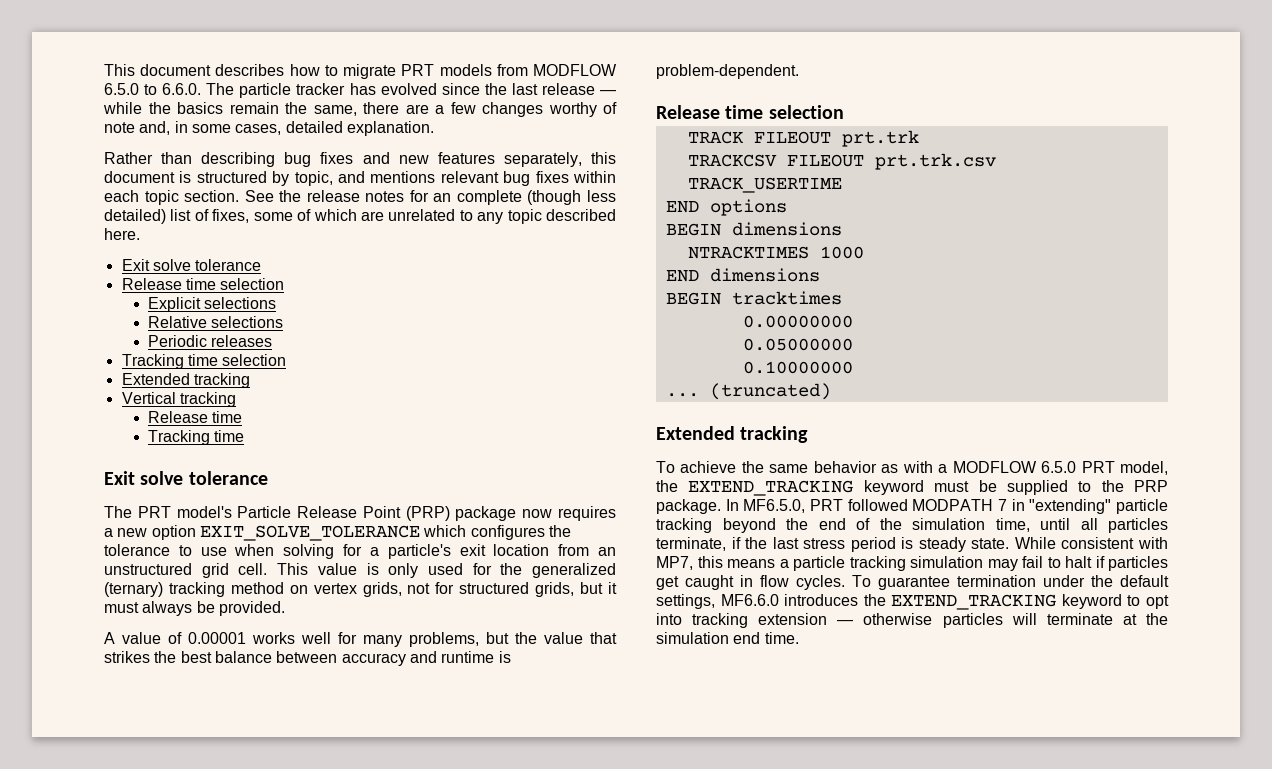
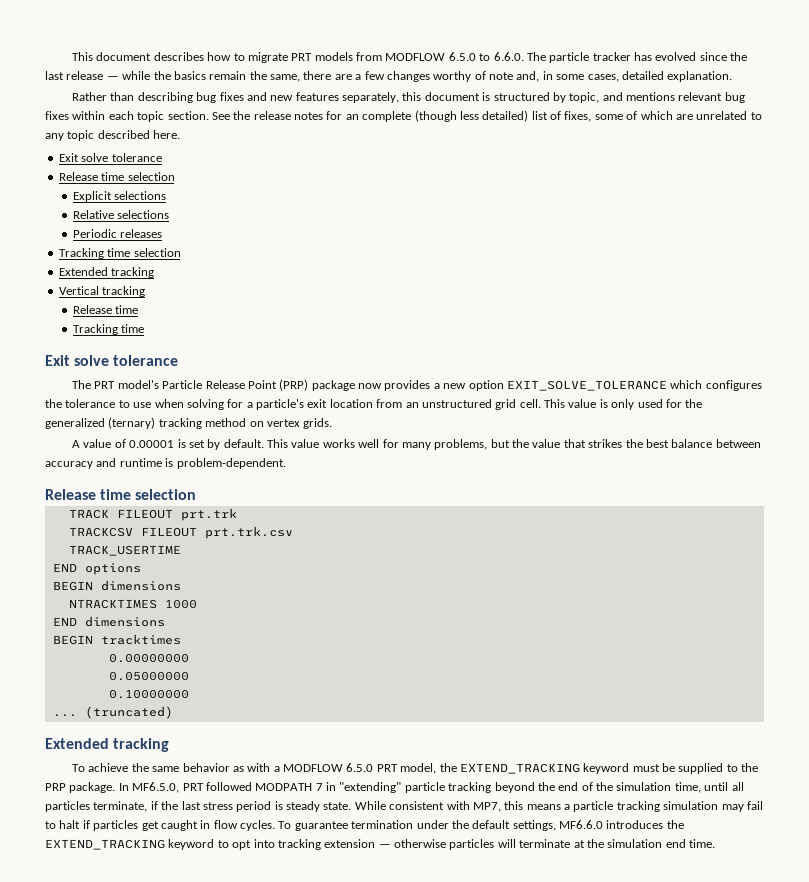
- The PRT model's Particle Release Point (PRP) package now requires a new option EXIT_SOLVE_TOLERANCE which configures the tolerance to use when solving for a particle's exit location from an unstructured grid cell.
+ The PRT model's Particle Release Point (PRP) package now provides a new option EXIT_SOLVE_TOLERANCE which configures the tolerance to use when solving for a particle's exit location from an unstructured grid cell.
- This value is only used for the generalized (ternary) tracking method on vertex grids, not for structured grids, but it must always be provided.
- A value of 0.00001 works well for many problems, but the value that strikes the best balance between accuracy and runtime is problem-dependent.
+ This value is only used for the generalized (ternary) tracking method on vertex grids.
+ A value of 0.00001 is set by default. This value works well for many problems, but the value that strikes the best balance between accuracy and runtime is problem-dependent.

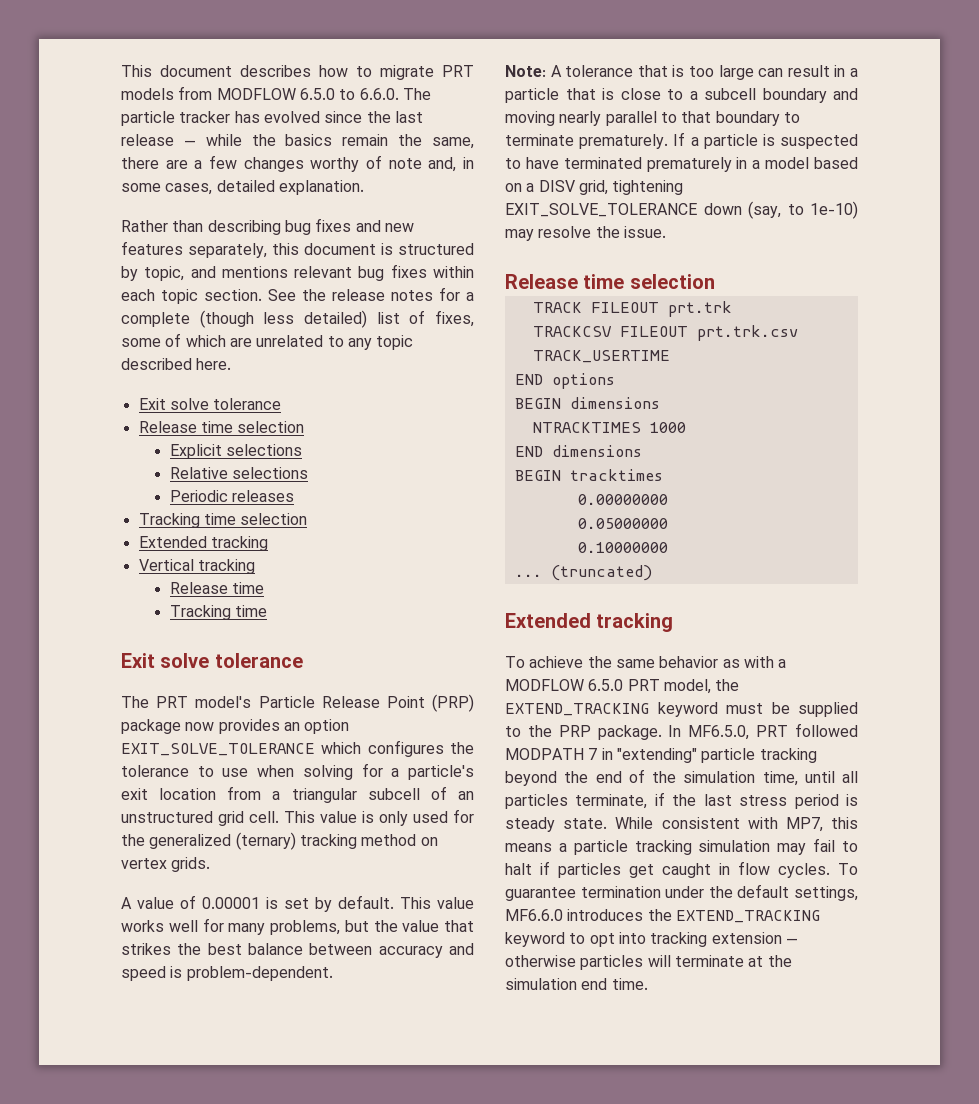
- See the release notes for an complete (though less detailed) list of fixes, some of which are unrelated to any topic described here.
+ See the release notes for a complete (though less detailed) list of fixes, some of which are unrelated to any topic described here.
- The PRT model's Particle Release Point (PRP) package now provides a new option EXIT_SOLVE_TOLERANCE which configures the tolerance to use when solving for a particle's exit location from an unstructured grid cell.
+ The PRT model's Particle Release Point (PRP) package now provides an option EXIT_SOLVE_TOLERANCE which configures the tolerance to use when solving for a particle's exit location from a triangular subcell of an unstructured grid cell.
- This value works well for many problems, but the value that strikes the best balance between accuracy and runtime is problem-dependent.
+ This value works well for many problems, but the value that strikes the best balance between accuracy and speed is problem-dependent.
+ Note: A tolerance that is too large can result in a particle that is close to a subcell boundary and moving nearly parallel to that boundary to terminate prematurely. If a particle is suspected to have terminated prematurely in a model based on a DISV grid, tightening EXIT_SOLVE_TOLERANCE down (say, to 1e-10) may resolve the issue.

